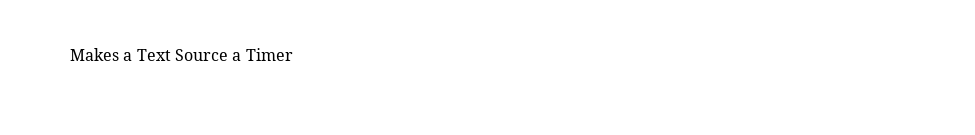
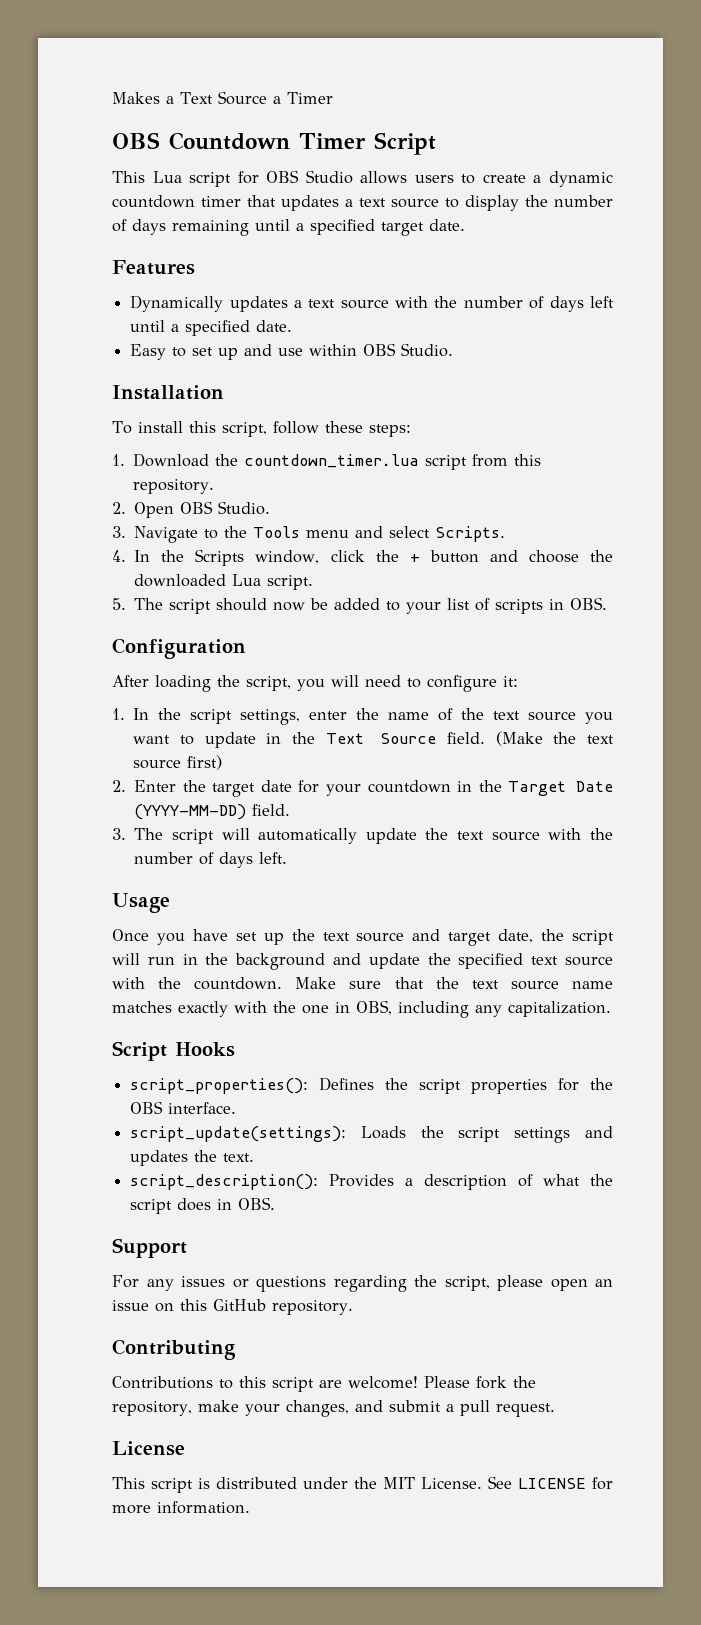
+ OBS Countdown Timer Script
+ This Lua script for OBS Studio allows users to create a dynamic countdown timer that updates a text source to display the number of days remaining until a specified target date.
+ Features
+ Dynamically updates a text source with the number of days left until a specified date.
+ Easy to set up and use within OBS Studio.
+ Installation
+ To install this script, follow these steps:
+ 1. Download the countdown_timer.lua script from this repository.
+ 2. Open OBS Studio.
+ 3. Navigate to the Tools menu and select Scripts.
+ 4. In the Scripts window, click the + button and choose the downloaded Lua script.
+ 5. The script should now be added to your list of scripts in OBS.
+ Configuration
+ After loading the script, you will need to configure it:
+ 1. In the script settings, enter the name of the text source you want to update in the Text Source field. (Make the text source first)
+ 2. Enter the target date for your countdown in the Target Date (YYYY-MM-DD) field.
+ 3. The script will automatically update the text source with the number of days left.
+ Usage
+ Once you have set up the text source and target date, the script will run in the background and update the specified text source with the countdown. Make sure that the text source name matches exactly with the one in OBS, including any capitalization.
+ Script Hooks
+ script_properties(): Defines the script properties for the OBS interface.
+ script_update(settings): Loads the script settings and updates the text.
+ script_description(): Provides a description of what the script does in OBS.
+ Support
+ For any issues or questions regarding the script, please open an issue on this GitHub repository.
+ Contributing
+ Contributions to this script are welcome! Please fork the repository, make your changes, and submit a pull request.
+ License
+ This script is distributed under the MIT License. See LICENSE for more information.

